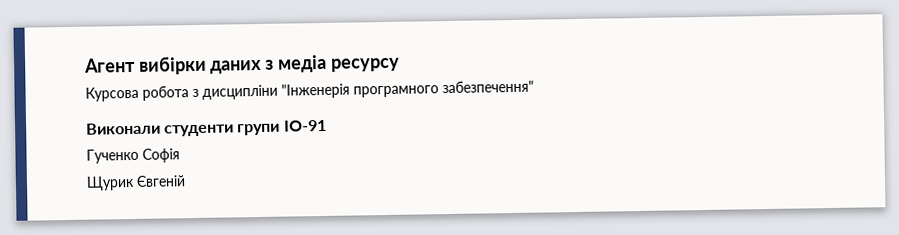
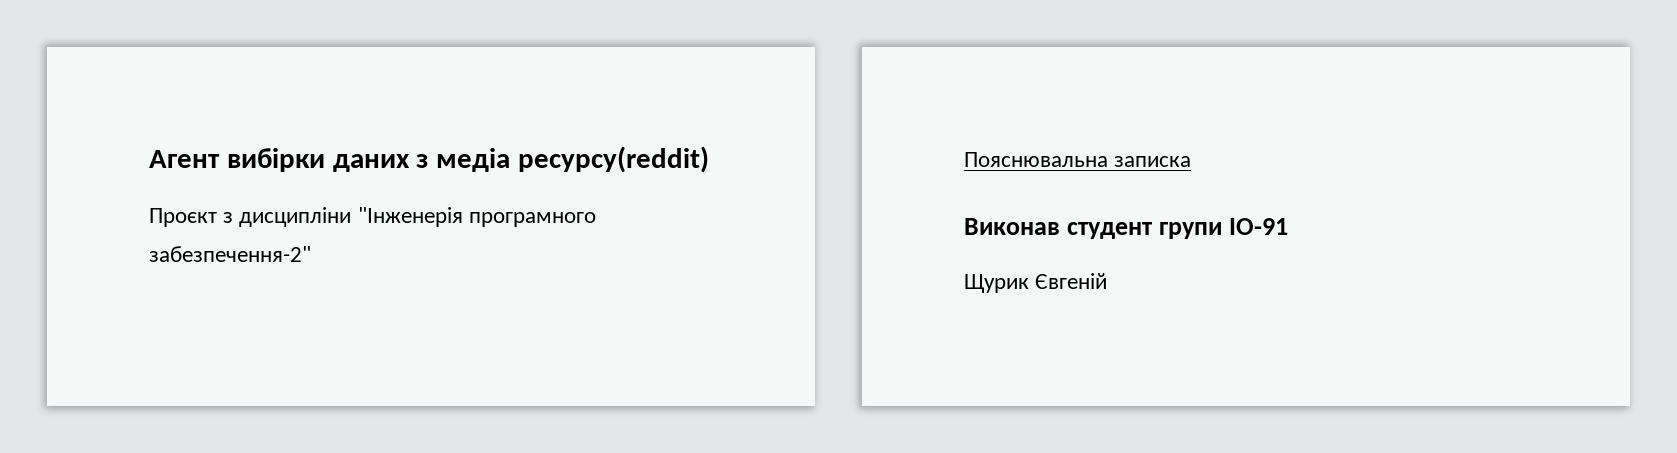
- Агент вибірки даних з медіа ресурсу
- Курсова робота з дисципліни "Інженерія програмного забезпечення"
- Виконали студенти групи ІО-91
+ Агент вибірки даних з медіа ресурсу(reddit)
+ Проєкт з дисципліни "Інженерія програмного забезпечення-2"
+ Пояснювальна записка
+ Виконав студент групи ІО-91
- Гученко Софія

